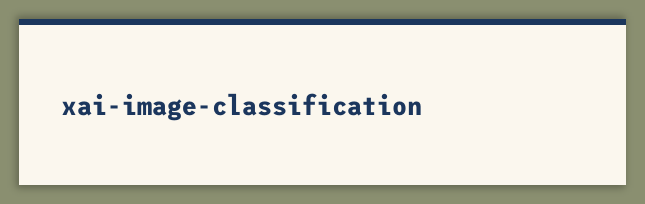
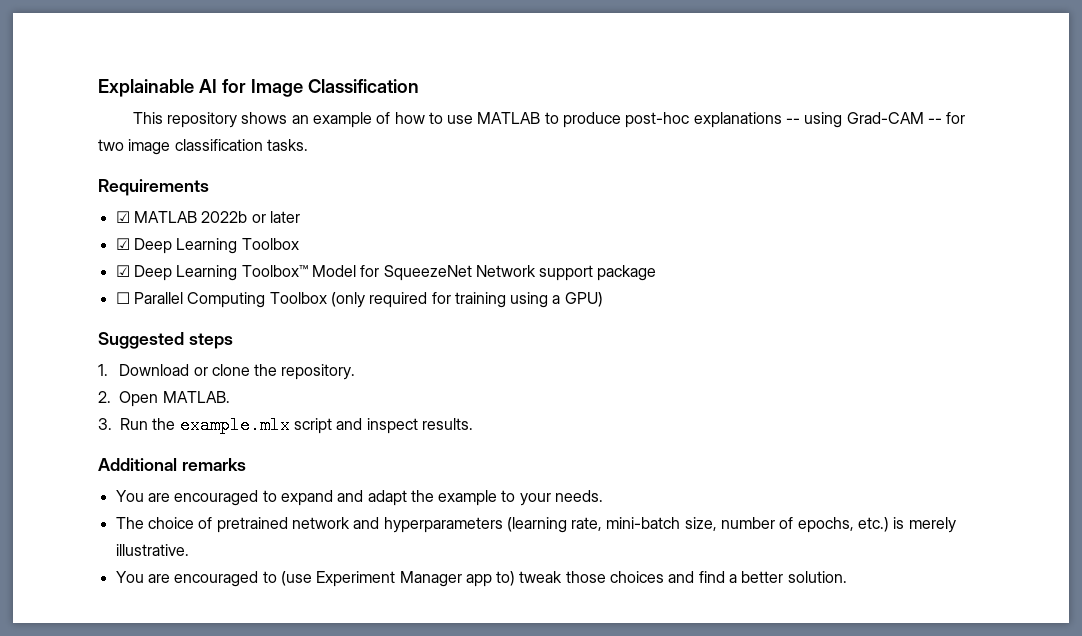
- xai-image-classification
+ Explainable AI for Image Classification
+ This repository shows an example of how to use MATLAB to produce post-hoc explanations -- using Grad-CAM -- for two image classification tasks.
+ Requirements
+ ☑ MATLAB 2022b or later
+ ☑ Deep Learning Toolbox
+ ☑ Deep Learning Toolbox™ Model for SqueezeNet Network support package
+ ☐ Parallel Computing Toolbox (only required for training using a GPU)
+ Suggested steps
+ 1. Download or clone the repository.
+ 2. Open MATLAB.
+ 3. Run the example.mlx script and inspect results.
+ Additional remarks
+ You are encouraged to expand and adapt the example to your needs.
+ The choice of pretrained network and hyperparameters (learning rate, mini-batch size, number of epochs, etc.) is merely illustrative.
+ You are encouraged to (use Experiment Manager app to) tweak those choices and find a better solution.

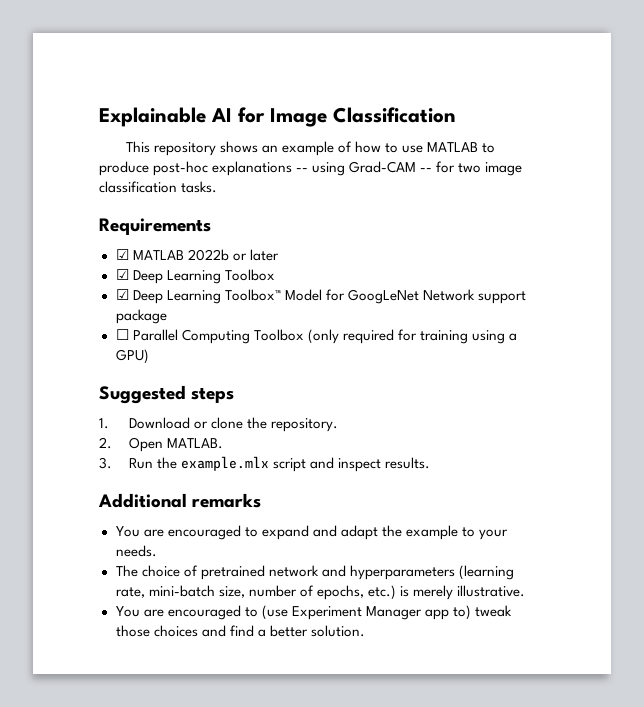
- ☑ Deep Learning Toolbox™ Model for SqueezeNet Network support package
+ ☑ Deep Learning Toolbox™ Model for GoogLeNet Network support package

